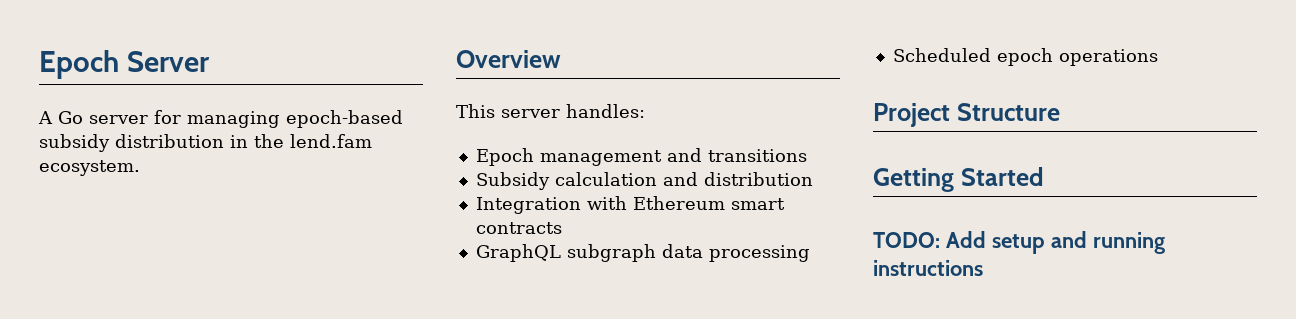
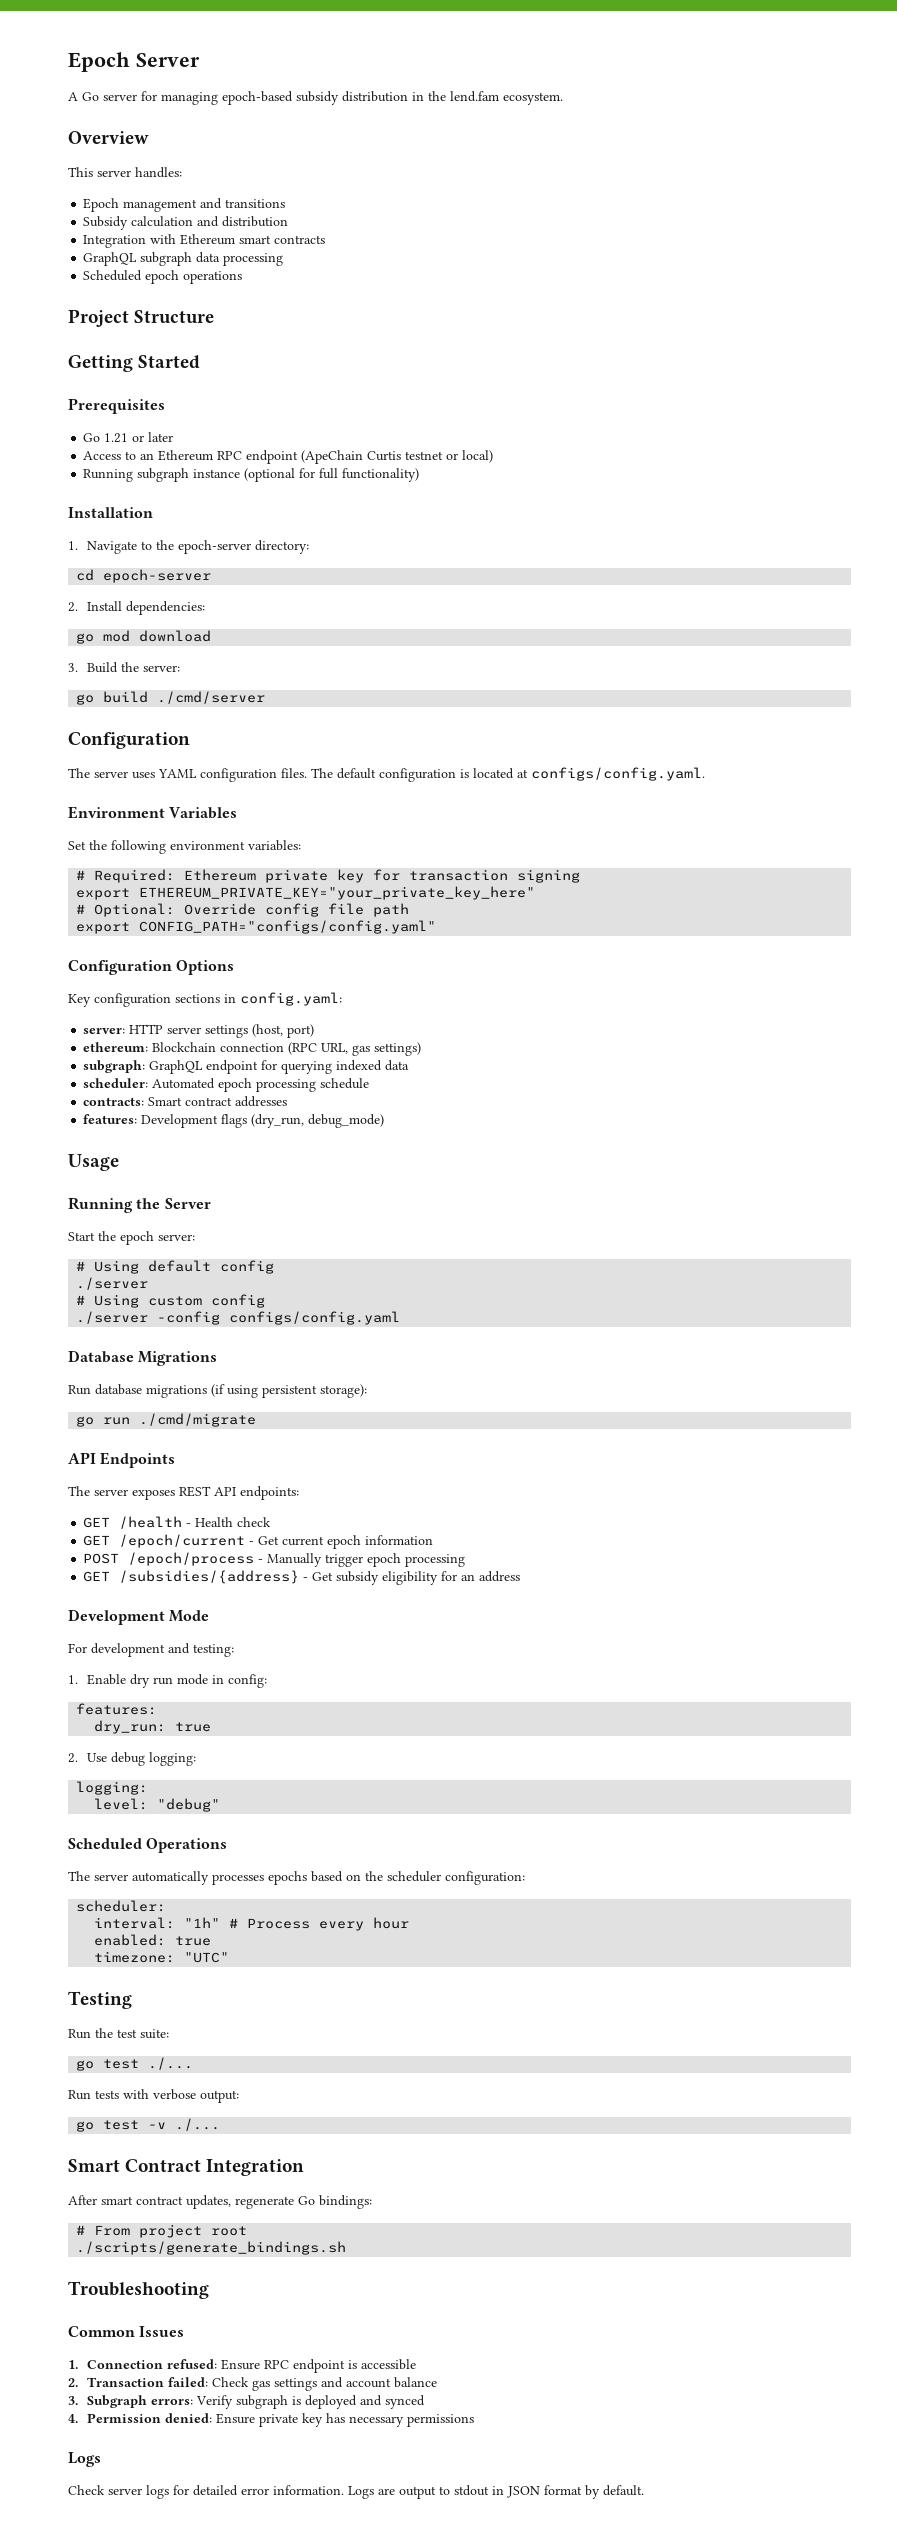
- TODO: Add setup and running instructions
+ Prerequisites
+ Go 1.21 or later
+ Access to an Ethereum RPC endpoint (ApeChain Curtis testnet or local)
+ Running subgraph instance (optional for full functionality)
+ Installation
+ 1. Navigate to the epoch-server directory:
+ cd epoch-server
+ 2. Install dependencies:
+ go mod download
+ 3. Build the server:
+ go build ./cmd/server
+ Configuration
+ The server uses YAML configuration files. The default configuration is located at configs/config.yaml.
+ Environment Variables
+ Set the following environment variables:
+ # Required: Ethereum private key for transaction signing
+ export ETHEREUM_PRIVATE_KEY="your_private_key_here"
+ # Optional: Override config file path
+ export CONFIG_PATH="configs/config.yaml"
+ Configuration Options
+ Key configuration sections in config.yaml:
+ server: HTTP server settings (host, port)
+ ethereum: Blockchain connection (RPC URL, gas settings)
+ subgraph: GraphQL endpoint for querying indexed data
+ scheduler: Automated epoch processing schedule
+ contracts: Smart contract addresses
+ features: Development flags (dry_run, debug_mode)
+ Usage
+ Running the Server
+ Start the epoch server:
+ # Using default config
+ ./server
+ # Using custom config
+ ./server -config configs/config.yaml
+ Database Migrations
+ Run database migrations (if using persistent storage):
+ go run ./cmd/migrate
+ API Endpoints
+ The server exposes REST API endpoints:
+ GET /health - Health check
+ GET /epoch/current - Get current epoch information
+ POST /epoch/process - Manually trigger epoch processing
+ GET /subsidies/{address} - Get subsidy eligibility for an address
+ Development Mode
+ For development and testing:
+ 1. Enable dry run mode in config:
+ features:
+ dry_run: true
+ 2. Use debug logging:
+ logging:
+ level: "debug"
+ Scheduled Operations
+ The server automatically processes epochs based on the scheduler configuration:
+ scheduler:
+ interval: "1h" # Process every hour
+ enabled: true
+ timezone: "UTC"
+ Testing
+ Run the test suite:
+ go test ./...
+ Run tests with verbose output:
+ go test -v ./...
+ Smart Contract Integration
+ After smart contract updates, regenerate Go bindings:
+ # From project root
+ ./scripts/generate_bindings.sh
+ Troubleshooting
+ Common Issues
+ 1. Connection refused: Ensure RPC endpoint is accessible
+ 2. Transaction failed: Check gas settings and account balance
+ 3. Subgraph errors: Verify subgraph is deployed and synced
+ 4. Permission denied: Ensure private key has necessary permissions
+ Logs
+ Check server logs for detailed error information. Logs are output to stdout in JSON format by default.

